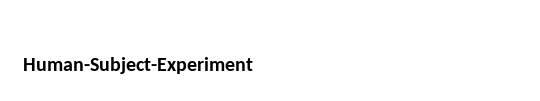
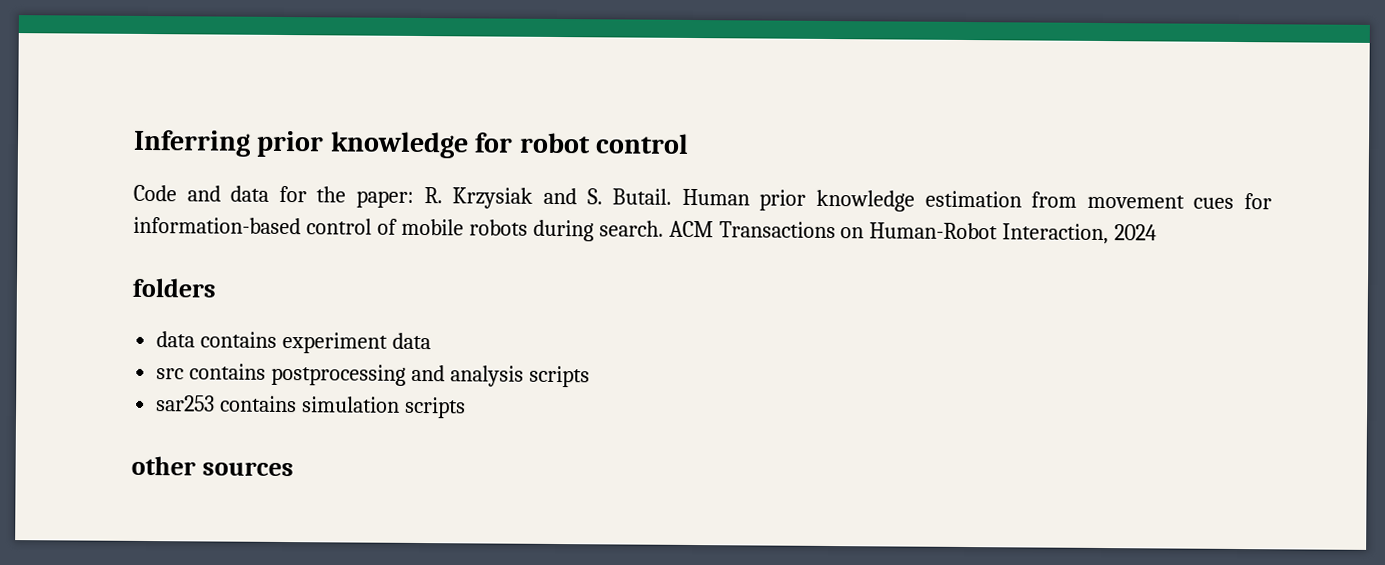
- Human-Subject-Experiment
+ Inferring prior knowledge for robot control
+ Code and data for the paper: R. Krzysiak and S. Butail. Human prior knowledge estimation from movement cues for information-based control of mobile robots during search. ACM Transactions on Human-Robot Interaction, 2024
+ folders
+ data contains experiment data
+ src contains postprocessing and analysis scripts
+ sar253 contains simulation scripts
+ other sources

